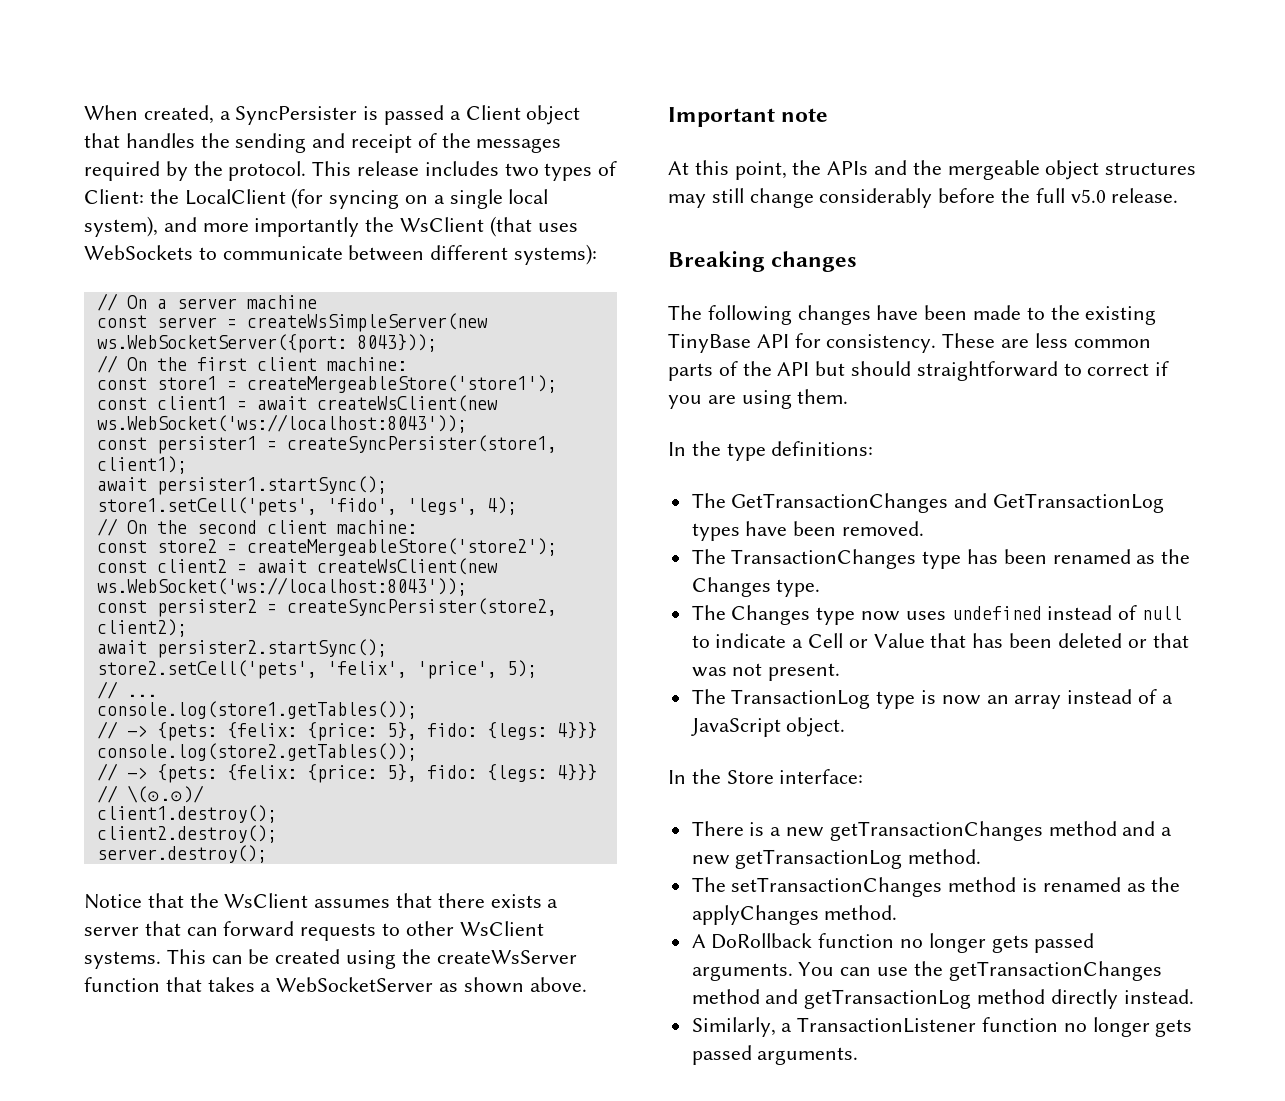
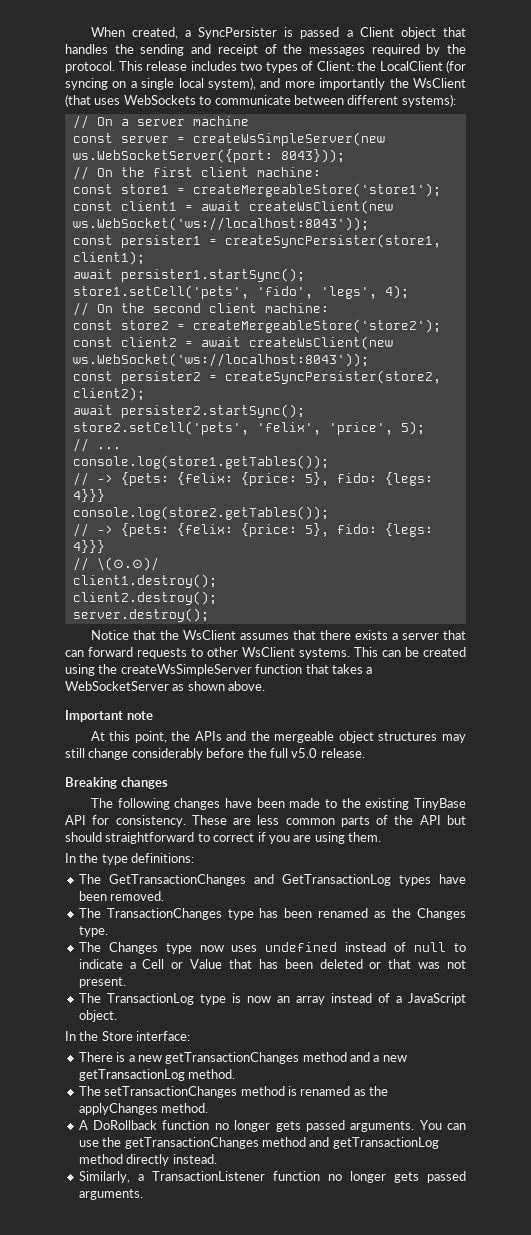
- This can be created using the createWsServer function that takes a WebSocketServer as shown above.
+ This can be created using the createWsSimpleServer function that takes a WebSocketServer as shown above.

